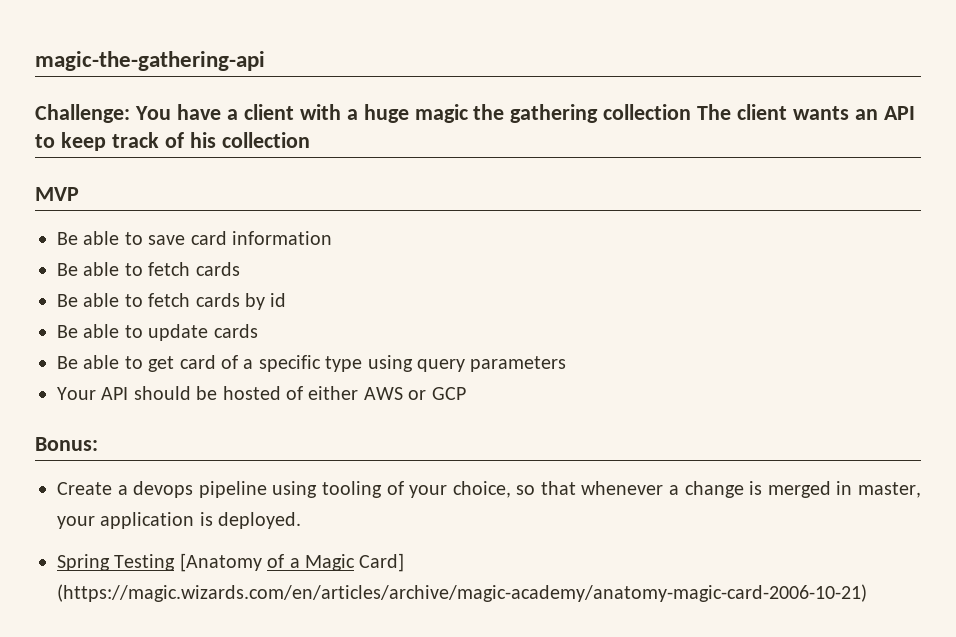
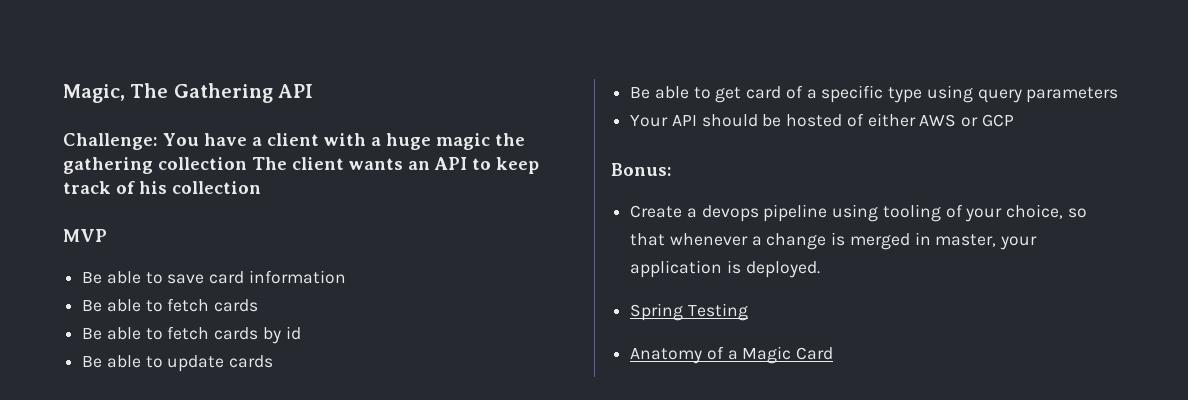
- magic-the-gathering-api
+ Magic, The Gathering API
- Spring Testing [Anatomy of a Magic Card] (https://magic.wizards.com/en/articles/archive/magic-academy/anatomy-magic-card-2006-10-21)
+ Spring Testing
+ Anatomy of a Magic Card

